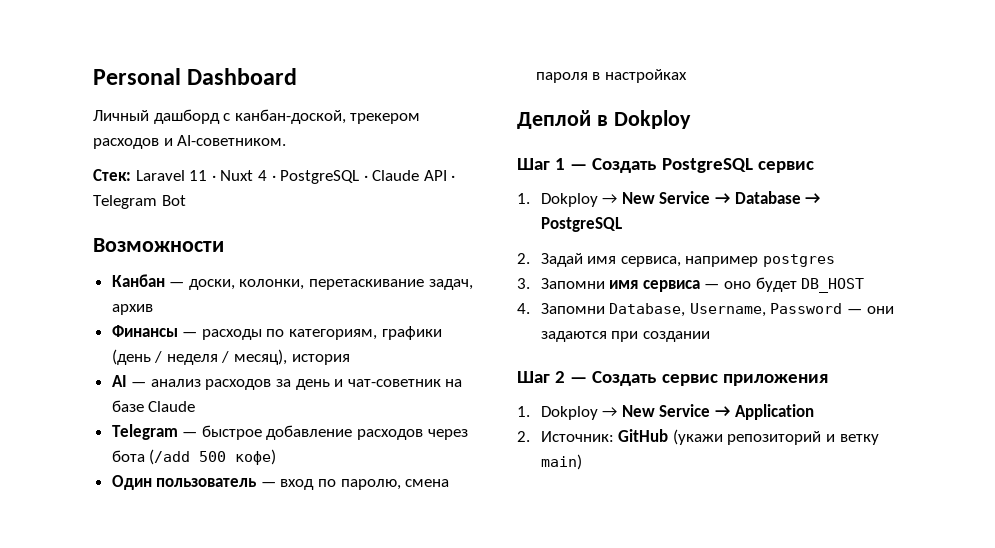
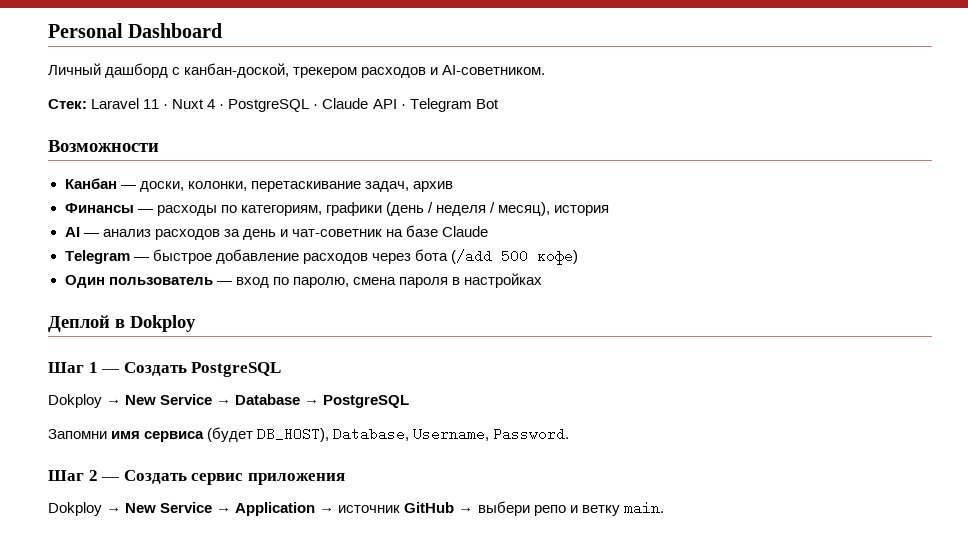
- Шаг 1 — Создать PostgreSQL сервис
- 1. Dokploy → New Service → Database → PostgreSQL
+ Шаг 1 — Создать PostgreSQL
+ Dokploy → New Service → Database → PostgreSQL
- 2. Задай имя сервиса, например postgres
- 3. Запомни имя сервиса — оно будет DB_HOST
- 4. Запомни Database, Username, Password — они задаются при создании
+ Запомни имя сервиса (будет DB_HOST), Database, Username, Password.
- 1. Dokploy → New Service → Application
- 2. Источник: GitHub (укажи репозиторий и ветку main)
+ Dokploy → New Service → Application → источник GitHub → выбери репо и ветку main.

